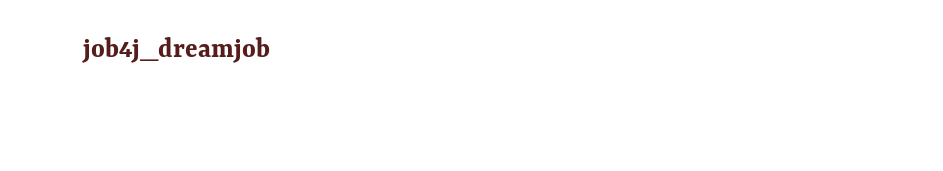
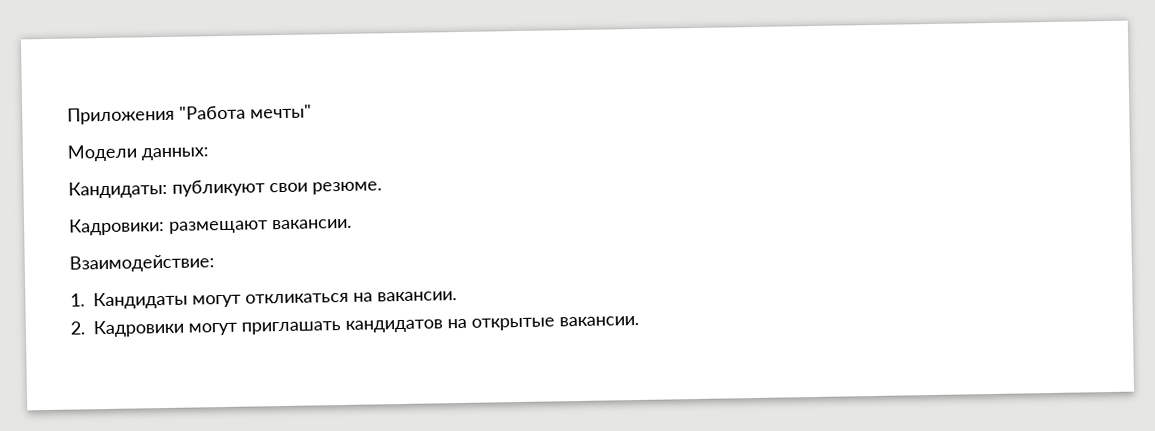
- job4j_dreamjob
+ Приложения "Работа мечты"
+ Модели данных:
+ Кандидаты: публикуют свои резюме.
+ Кадровики: размещают вакансии.
+ Взаимодействие:
+ 1. Кандидаты могут откликаться на вакансии.
+ 2. Кадровики могут приглашать кандидатов на открытые вакансии.

